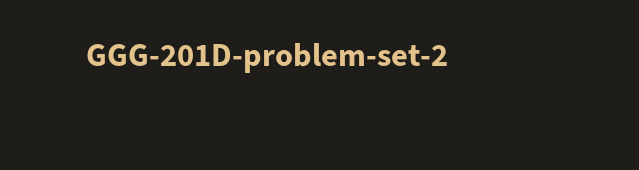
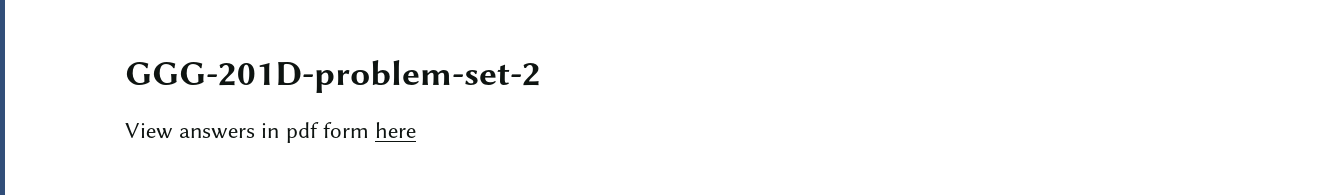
+ View answers in pdf form here

